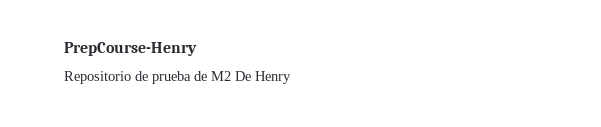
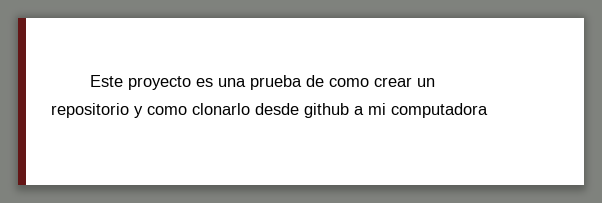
- PrepCourse-Henry
- Repositorio de prueba de M2 De Henry
+ Este proyecto es una prueba de como crear un repositorio y como clonarlo desde github a mi computadora

